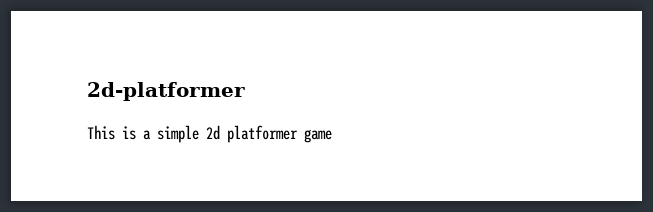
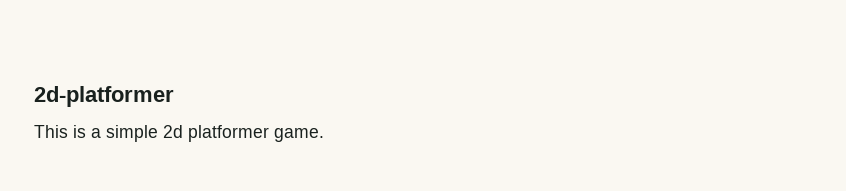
- This is a simple 2d platformer game
+ This is a simple 2d platformer game.

